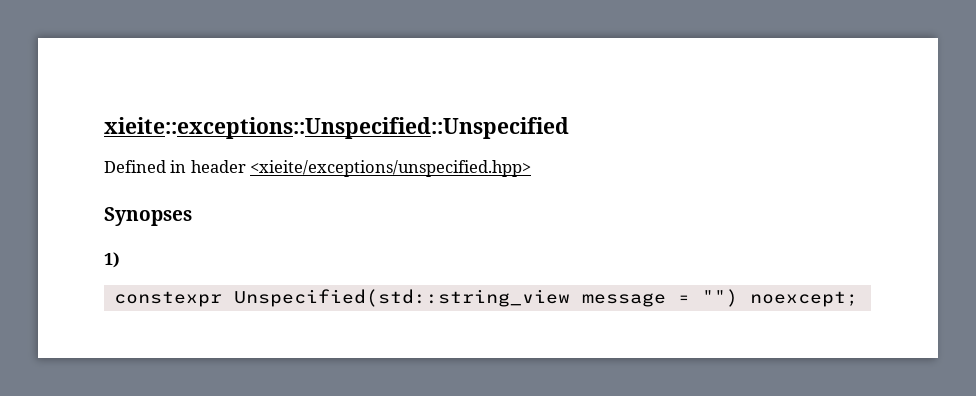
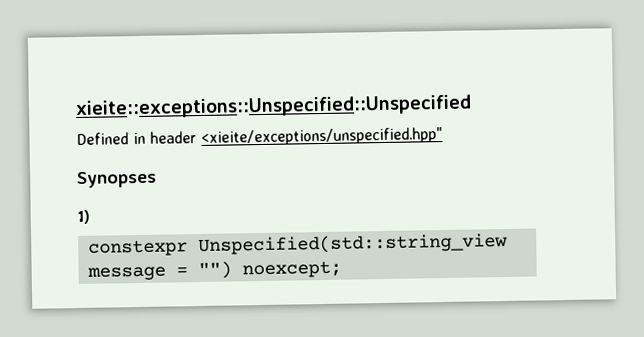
- Defined in header <xieite/exceptions/unspecified.hpp>
+ Defined in header <xieite/exceptions/unspecified.hpp"

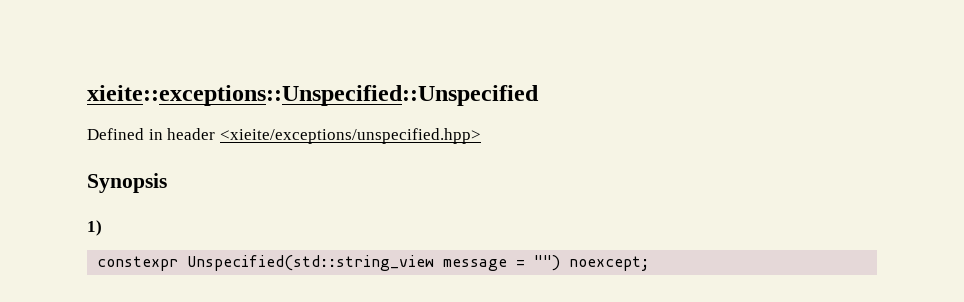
- Defined in header <xieite/exceptions/unspecified.hpp"
- Synopses
+ Defined in header <xieite/exceptions/unspecified.hpp>
+ Synopsis

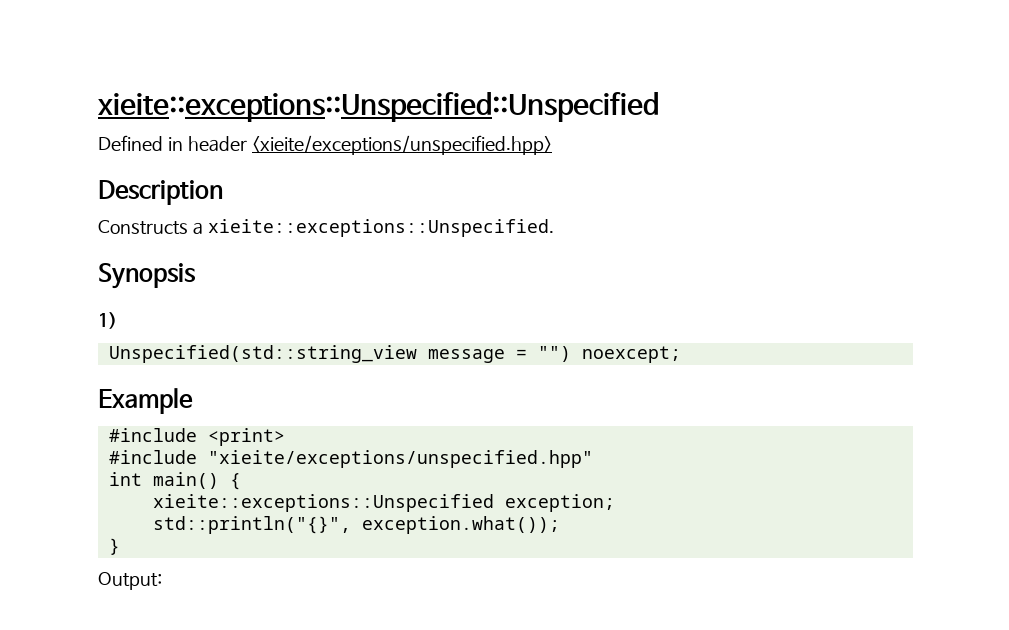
+ Description
+ Constructs a xieite::exceptions::Unspecified.
- constexpr Unspecified(std::string_view message = "") noexcept;
+ Unspecified(std::string_view message = "") noexcept;
+ Example
+ #include <print>
+ #include "xieite/exceptions/unspecified.hpp"
+ int main() {
+ xieite::exceptions::Unspecified exception;
+ std::println("{}", exception.what());
+ }
+ Output:

